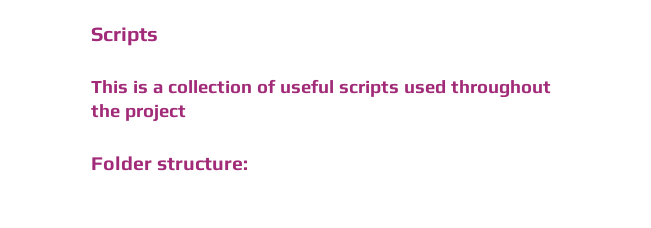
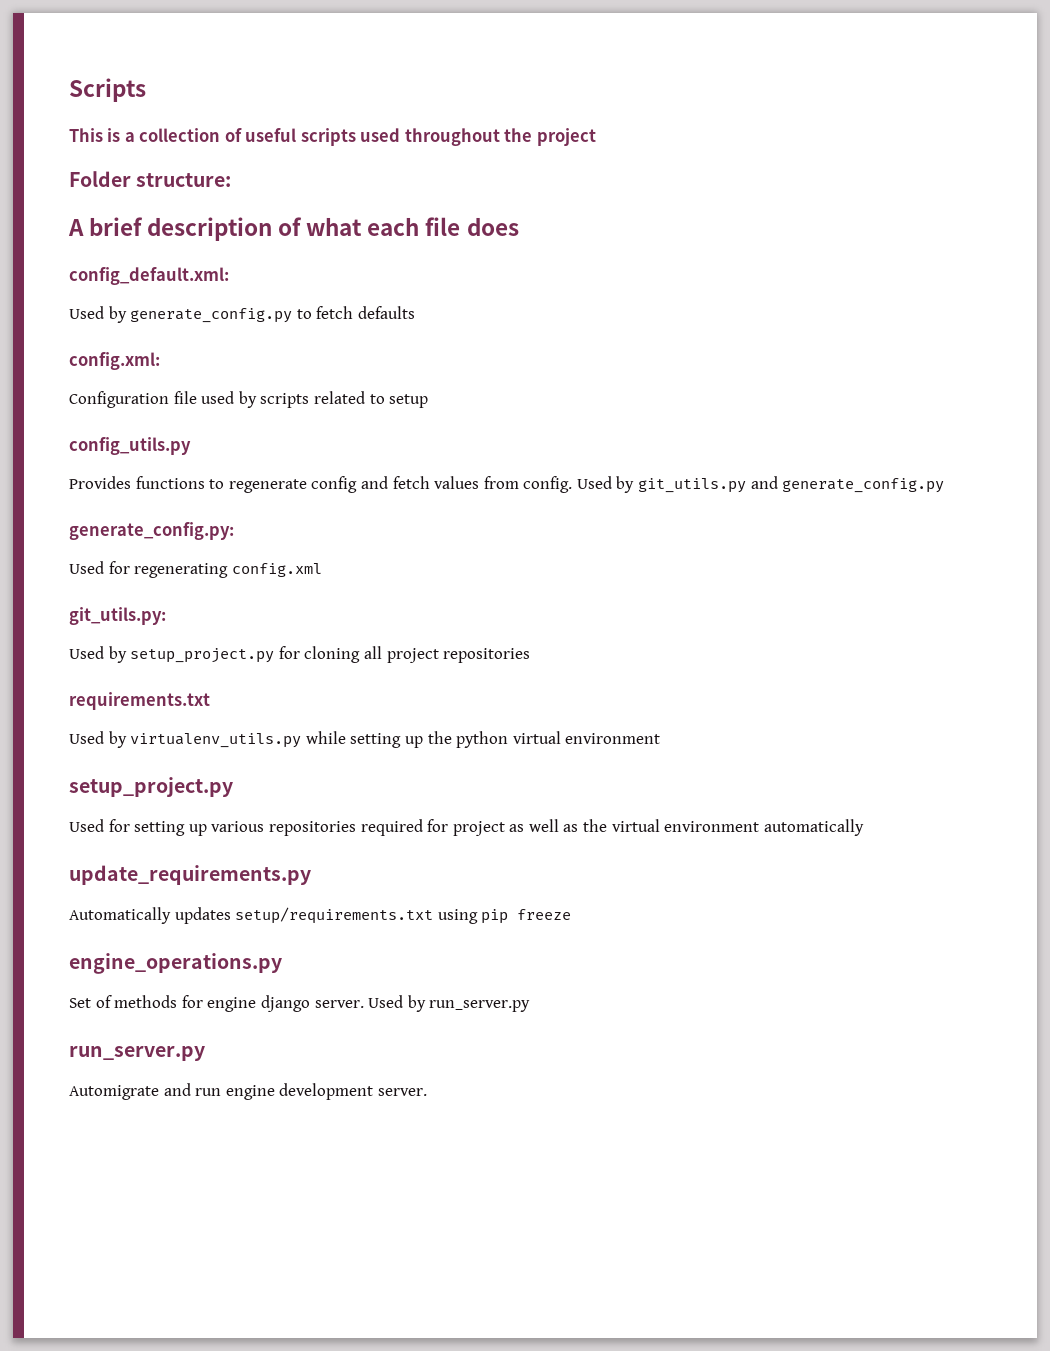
+ A brief description of what each file does
+ config_default.xml:
+ Used by generate_config.py to fetch defaults
+ config.xml:
+ Configuration file used by scripts related to setup
+ config_utils.py
+ Provides functions to regenerate config and fetch values from config. Used by git_utils.py and generate_config.py
+ generate_config.py:
+ Used for regenerating config.xml
+ git_utils.py:
+ Used by setup_project.py for cloning all project repositories
+ requirements.txt
+ Used by virtualenv_utils.py while setting up the python virtual environment
+ setup_project.py
+ Used for setting up various repositories required for project as well as the virtual environment automatically
+ update_requirements.py
+ Automatically updates setup/requirements.txt using pip freeze
+ engine_operations.py
+ Set of methods for engine django server. Used by run_server.py
+ run_server.py
+ Automigrate and run engine development server.

